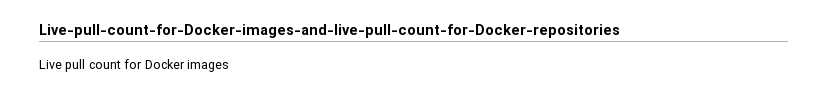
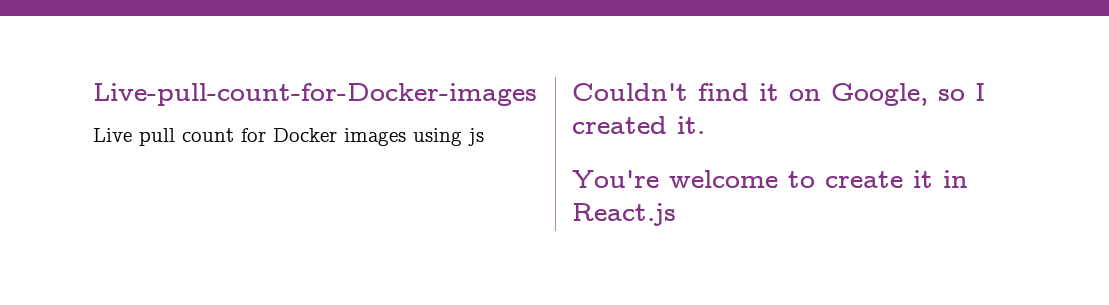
- Live-pull-count-for-Docker-images-and-live-pull-count-for-Docker-repositories
+ Live-pull-count-for-Docker-images
- Live pull count for Docker images
+ Live pull count for Docker images using js
+ Couldn't find it on Google, so I created it.
+ You're welcome to create it in React.js

